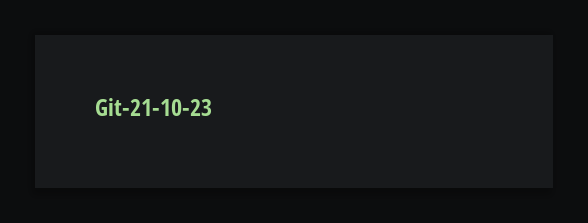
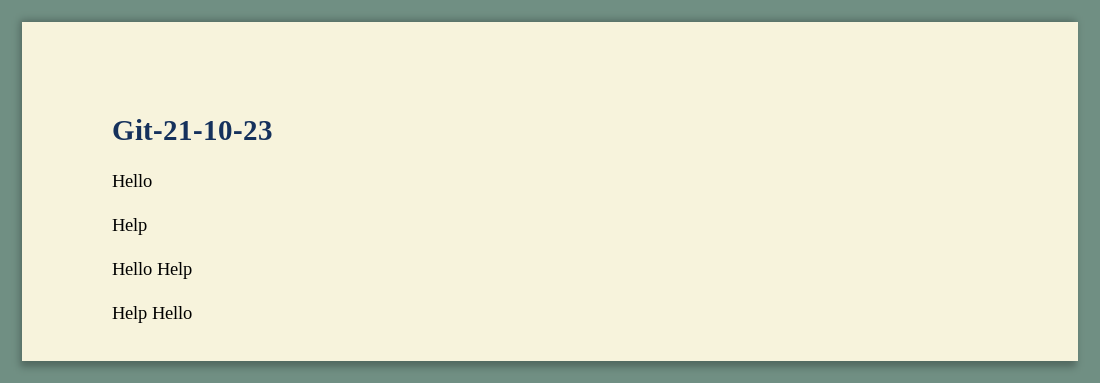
  Git-21-10-23
+ Hello
+ Help
+ Hello Help
+ Help Hello

